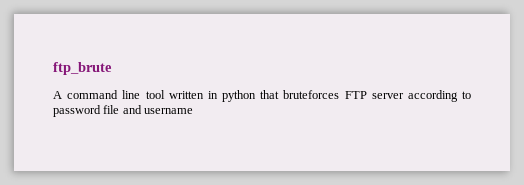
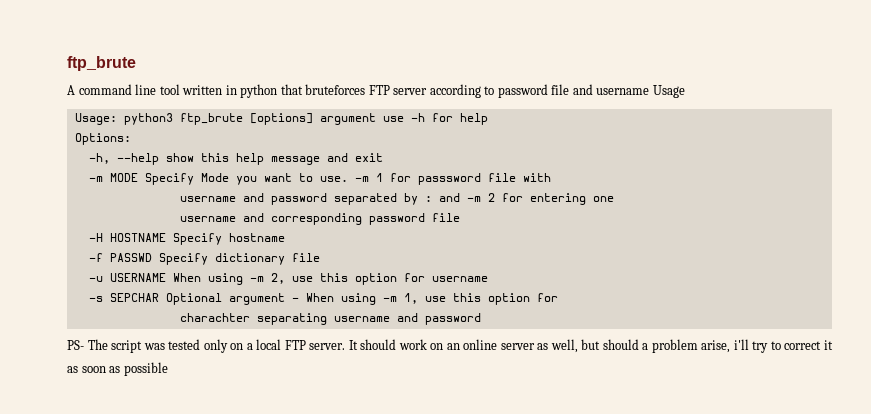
- A command line tool written in python that bruteforces FTP server according to password file and username
+ A command line tool written in python that bruteforces FTP server according to password file and username Usage
+ Usage: python3 ftp_brute [options] argument use -h for help
+ Options:
+ -h, --help show this help message and exit
+ -m MODE Specify Mode you want to use. -m 1 for passsword file with
+ username and password separated by : and -m 2 for entering one
+ username and corresponding password file
+ -H HOSTNAME Specify hostname
+ -f PASSWD Specify dictionary file
+ -u USERNAME When using -m 2, use this option for username
+ -s SEPCHAR Optional argument - When using -m 1, use this option for
+ charachter separating username and password
+ PS- The script was tested only on a local FTP server. It should work on an online server as well, but should a problem arise, i'll try to correct it as soon as possible

